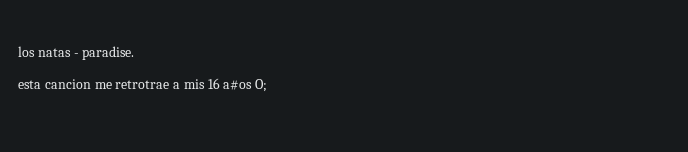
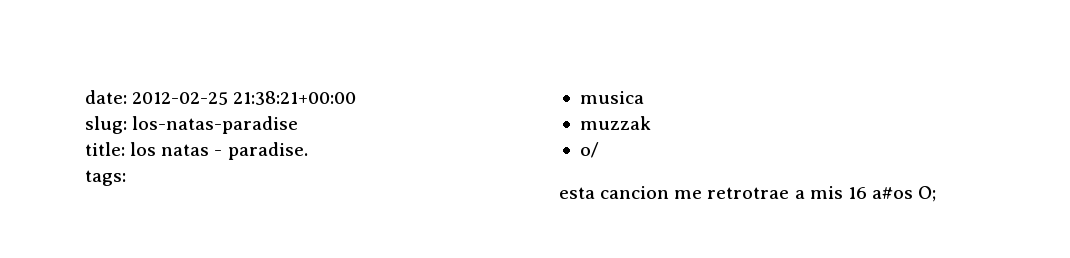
- los natas - paradise.
+ date: 2012-02-25 21:38:21+00:00
+ slug: los-natas-paradise
+ title: los natas - paradise.
+ tags:
+ musica
+ muzzak
+ o/

